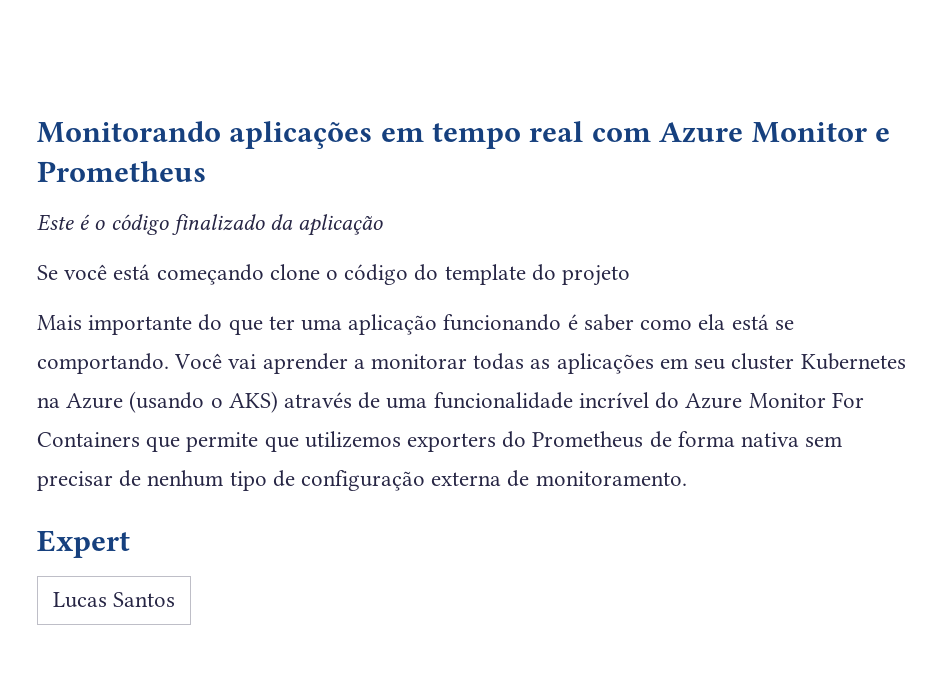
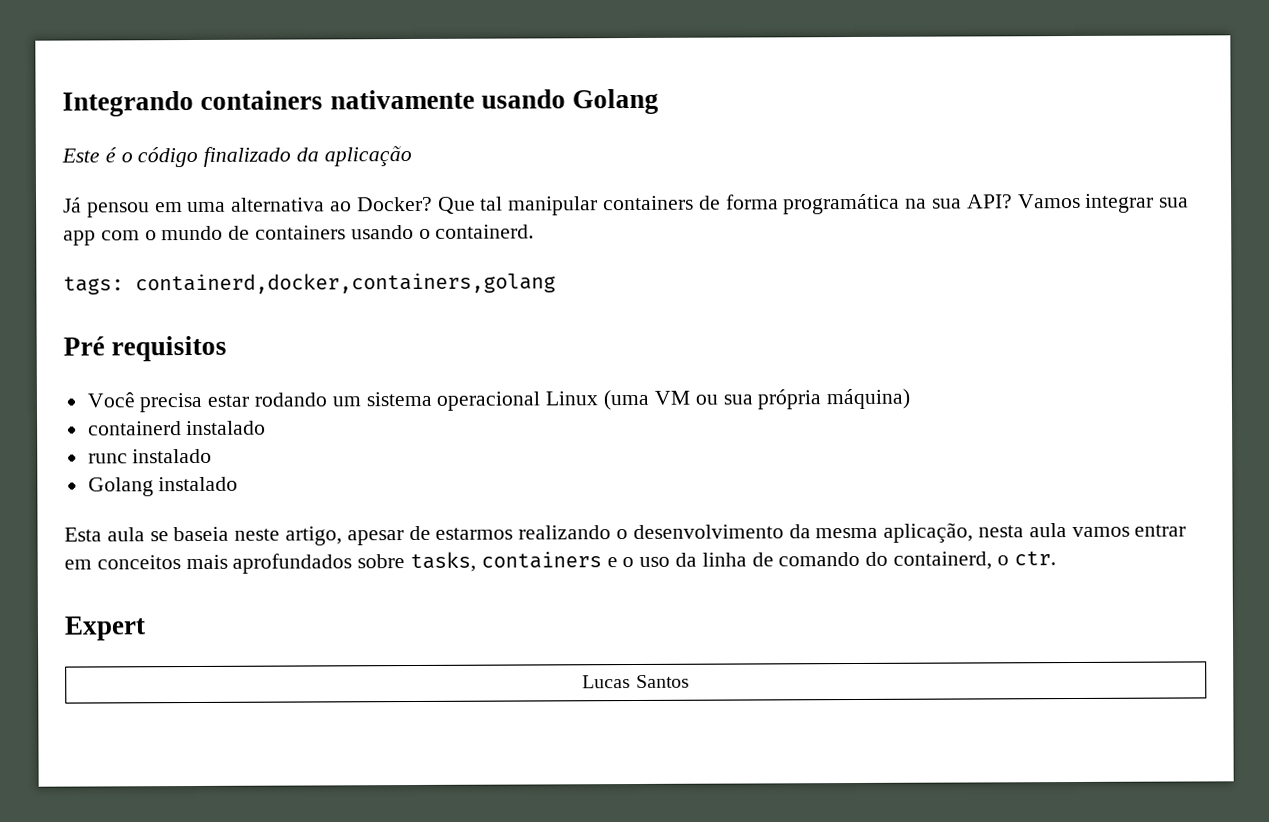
- Monitorando aplicações em tempo real com Azure Monitor e Prometheus
+ Integrando containers nativamente usando Golang
- Se você está começando clone o código do template do projeto
- Mais importante do que ter uma aplicação funcionando é saber como ela está se comportando. Você vai aprender a monitorar todas as aplicações em seu cluster Kubernetes na Azure (usando o AKS) através de uma funcionalidade incrível do Azure Monitor For Containers que permite que utilizemos exporters do Prometheus de forma nativa sem precisar de nenhum tipo de configuração externa de monitoramento.
+ Já pensou em uma alternativa ao Docker? Que tal manipular containers de forma programática na sua API? Vamos integrar sua app com o mundo de containers usando o containerd.
+ tags: containerd,docker,containers,golang
+ Pré requisitos
+ Você precisa estar rodando um sistema operacional Linux (uma VM ou sua própria máquina)
+ containerd instalado
+ runc instalado
+ Golang instalado
+ Esta aula se baseia neste artigo, apesar de estarmos realizando o desenvolvimento da mesma aplicação, nesta aula vamos entrar em conceitos mais aprofundados sobre tasks, containers e o uso da linha de comando do containerd, o ctr.

